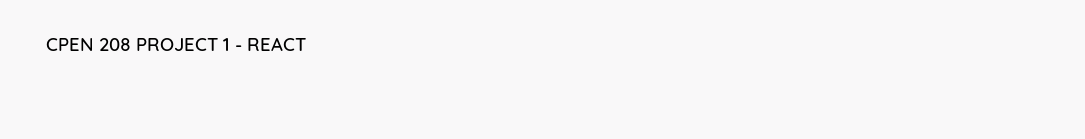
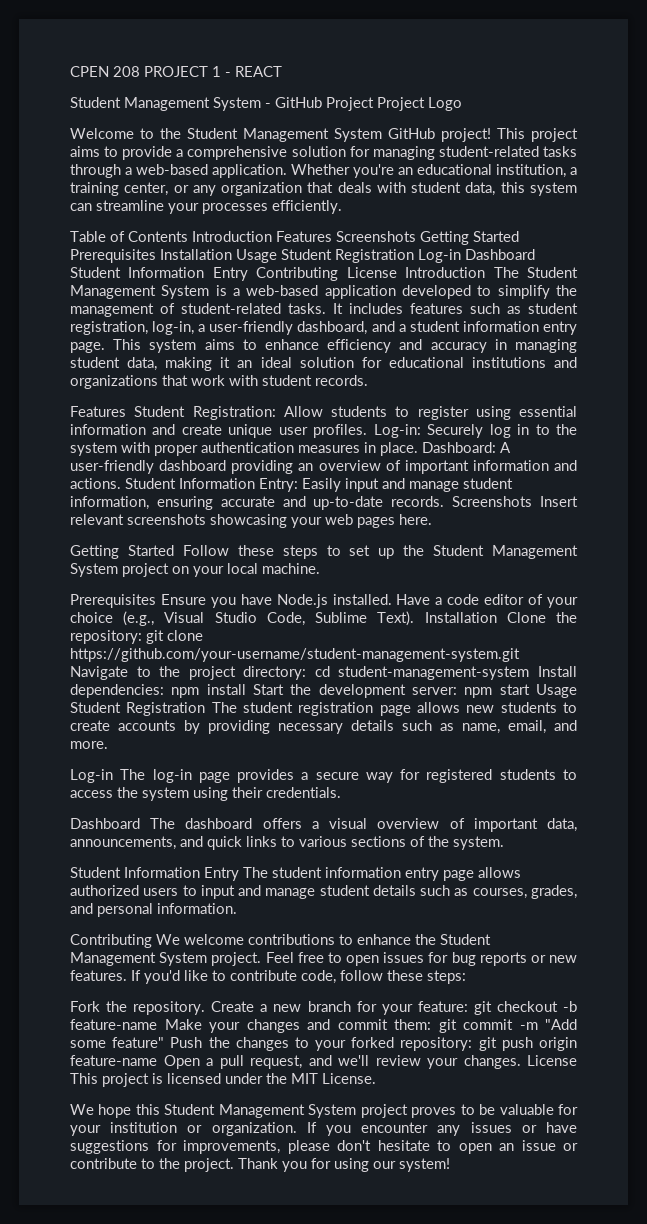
+ Student Management System - GitHub Project Project Logo
+ Welcome to the Student Management System GitHub project! This project aims to provide a comprehensive solution for managing student-related tasks through a web-based application. Whether you're an educational institution, a training center, or any organization that deals with student data, this system can streamline your processes efficiently.
+ Table of Contents Introduction Features Screenshots Getting Started Prerequisites Installation Usage Student Registration Log-in Dashboard Student Information Entry Contributing License Introduction The Student Management System is a web-based application developed to simplify the management of student-related tasks. It includes features such as student registration, log-in, a user-friendly dashboard, and a student information entry page. This system aims to enhance efficiency and accuracy in managing student data, making it an ideal solution for educational institutions and organizations that work with student records.
+ Features Student Registration: Allow students to register using essential information and create unique user profiles. Log-in: Securely log in to the system with proper authentication measures in place. Dashboard: A user-friendly dashboard providing an overview of important information and actions. Student Information Entry: Easily input and manage student information, ensuring accurate and up-to-date records. Screenshots Insert relevant screenshots showcasing your web pages here.
+ Getting Started Follow these steps to set up the Student Management System project on your local machine.
+ Prerequisites Ensure you have Node.js installed. Have a code editor of your choice (e.g., Visual Studio Code, Sublime Text). Installation Clone the repository: git clone https://github.com/your-username/student-management-system.git Navigate to the project directory: cd student-management-system Install dependencies: npm install Start the development server: npm start Usage Student Registration The student registration page allows new students to create accounts by providing necessary details such as name, email, and more.
+ Log-in The log-in page provides a secure way for registered students to access the system using their credentials.
+ Dashboard The dashboard offers a visual overview of important data, announcements, and quick links to various sections of the system.
+ Student Information Entry The student information entry page allows authorized users to input and manage student details such as courses, grades, and personal information.
+ Contributing We welcome contributions to enhance the Student Management System project. Feel free to open issues for bug reports or new features. If you'd like to contribute code, follow these steps:
+ Fork the repository. Create a new branch for your feature: git checkout -b feature-name Make your changes and commit them: git commit -m "Add some feature" Push the changes to your forked repository: git push origin feature-name Open a pull request, and we'll review your changes. License This project is licensed under the MIT License.
+ We hope this Student Management System project proves to be valuable for your institution or organization. If you encounter any issues or have suggestions for improvements, please don't hesitate to open an issue or contribute to the project. Thank you for using our system!

